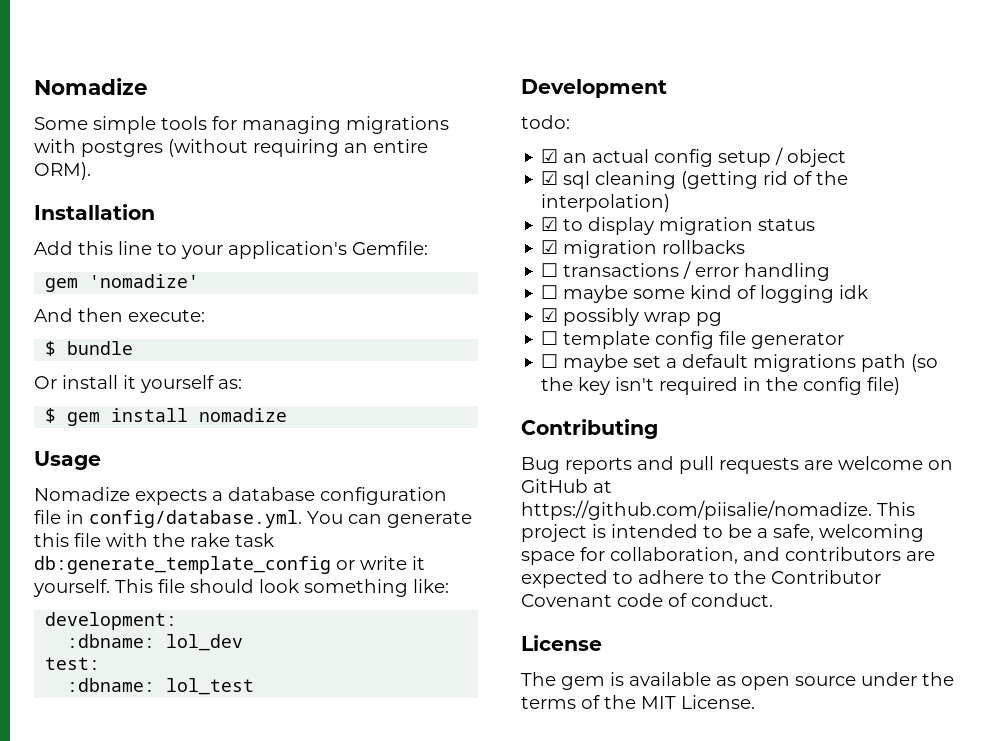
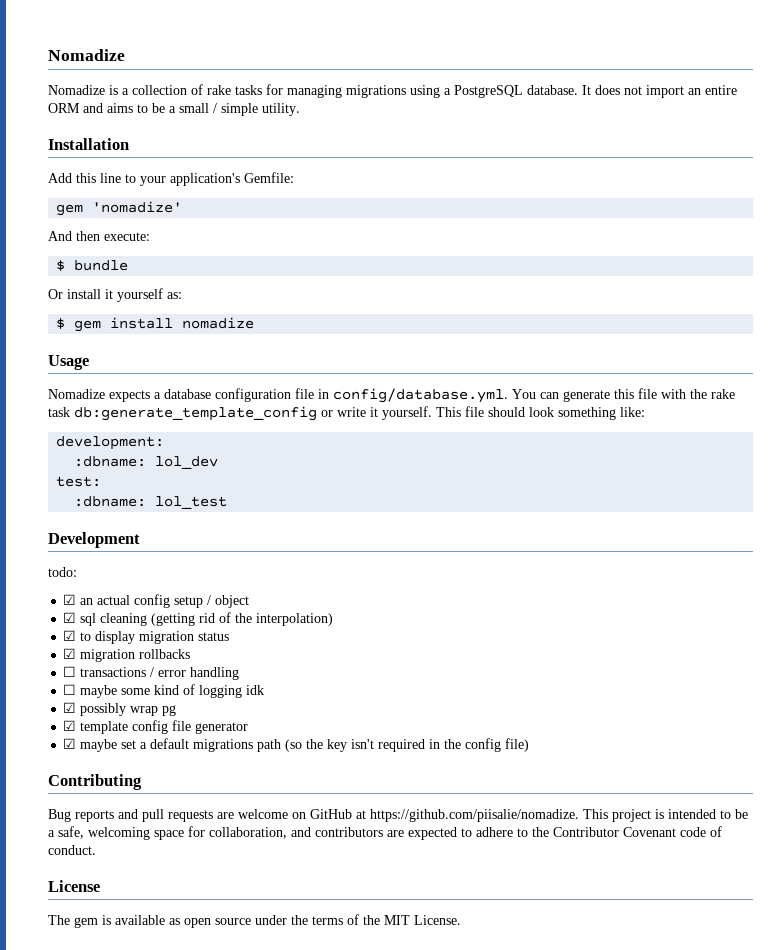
- Some simple tools for managing migrations with postgres (without requiring an entire ORM).
+ Nomadize is a collection of rake tasks for managing migrations using a PostgreSQL database. It does not import an entire ORM and aims to be a small / simple utility.
- ☐ template config file generator
+ ☑ template config file generator
- ☐ maybe set a default migrations path (so the key isn't required in the config file)
+ ☑ maybe set a default migrations path (so the key isn't required in the config file)

